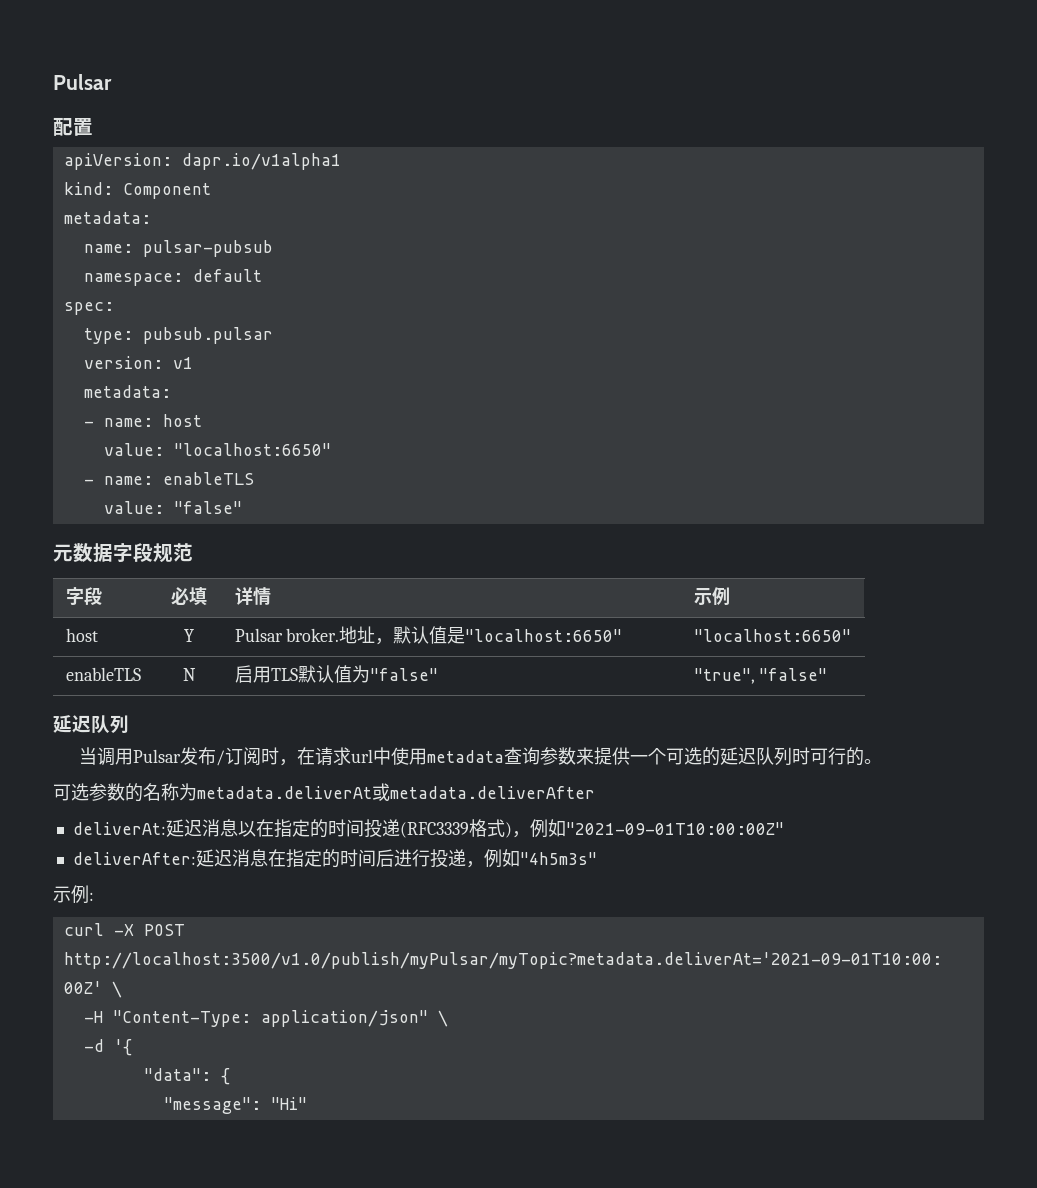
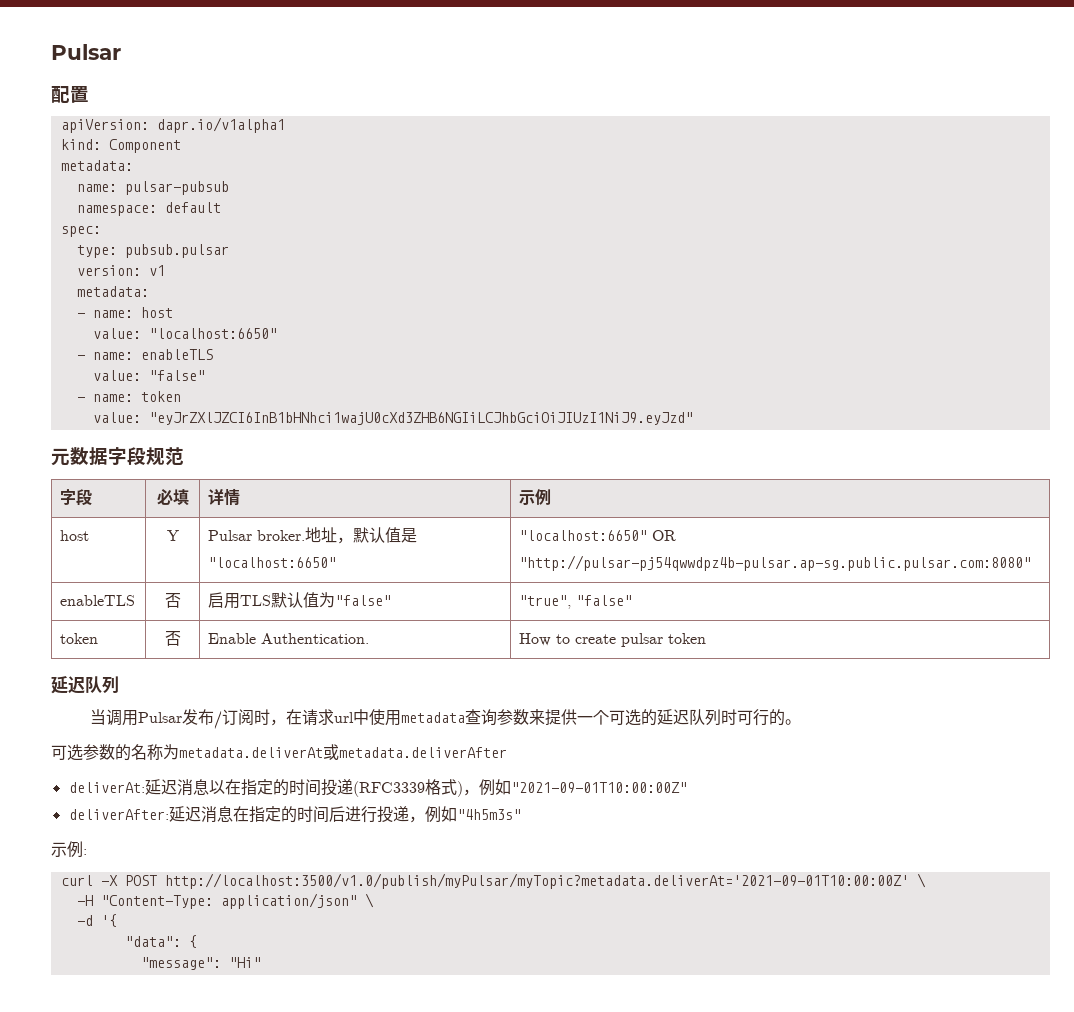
+ - name: token
+ value: "eyJrZXlJZCI6InB1bHNhci1wajU0cXd3ZHB6NGIiLCJhbGciOiJIUzI1NiJ9.eyJzd"
- host | Y | Pulsar broker.地址，默认值是"localhost:6650" | "localhost:6650"
+ host | Y | Pulsar broker.地址，默认值是"localhost:6650" | "localhost:6650" OR "http://pulsar-pj54qwwdpz4b-pulsar.ap-sg.public.pulsar.com:8080"
- enableTLS | N | 启用TLS默认值为"false" | "true", "false"
+ enableTLS | 否 | 启用TLS默认值为"false" | "true", "false"
+ token | 否 | Enable Authentication. | How to create pulsar token

